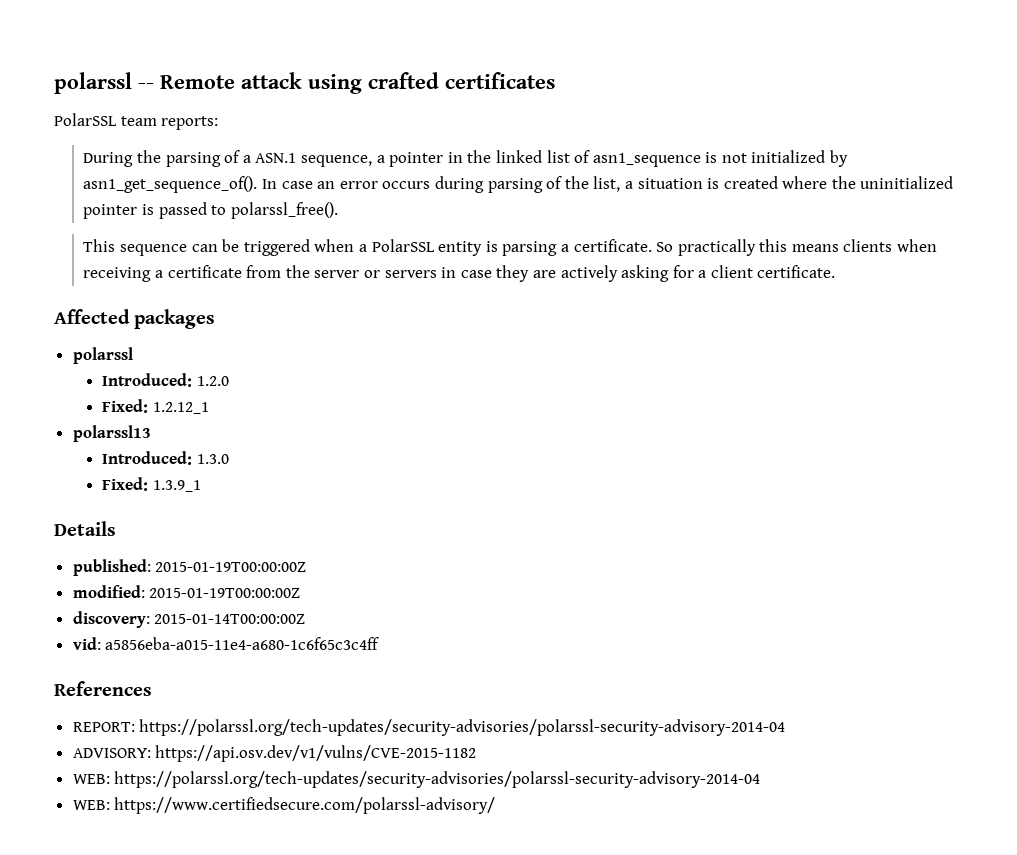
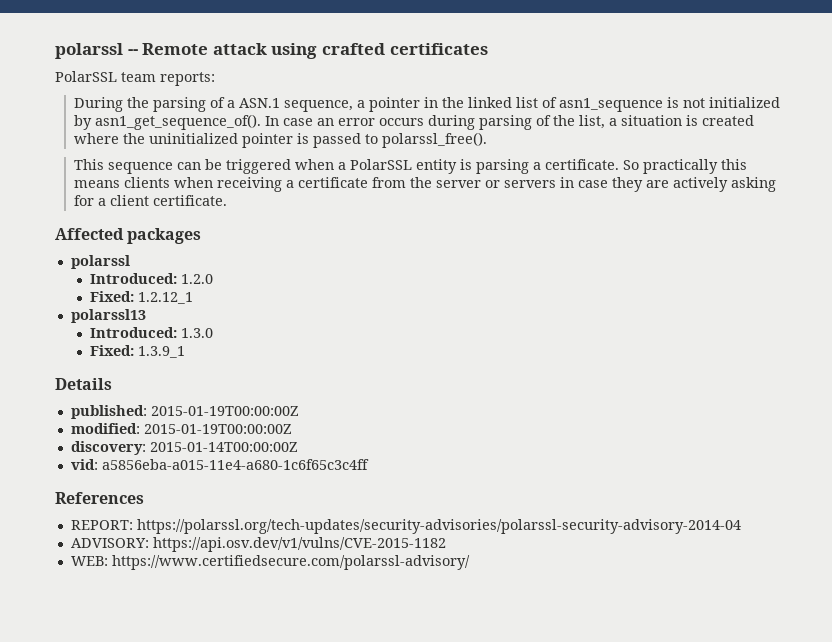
- WEB: https://polarssl.org/tech-updates/security-advisories/polarssl-security-advisory-2014-04

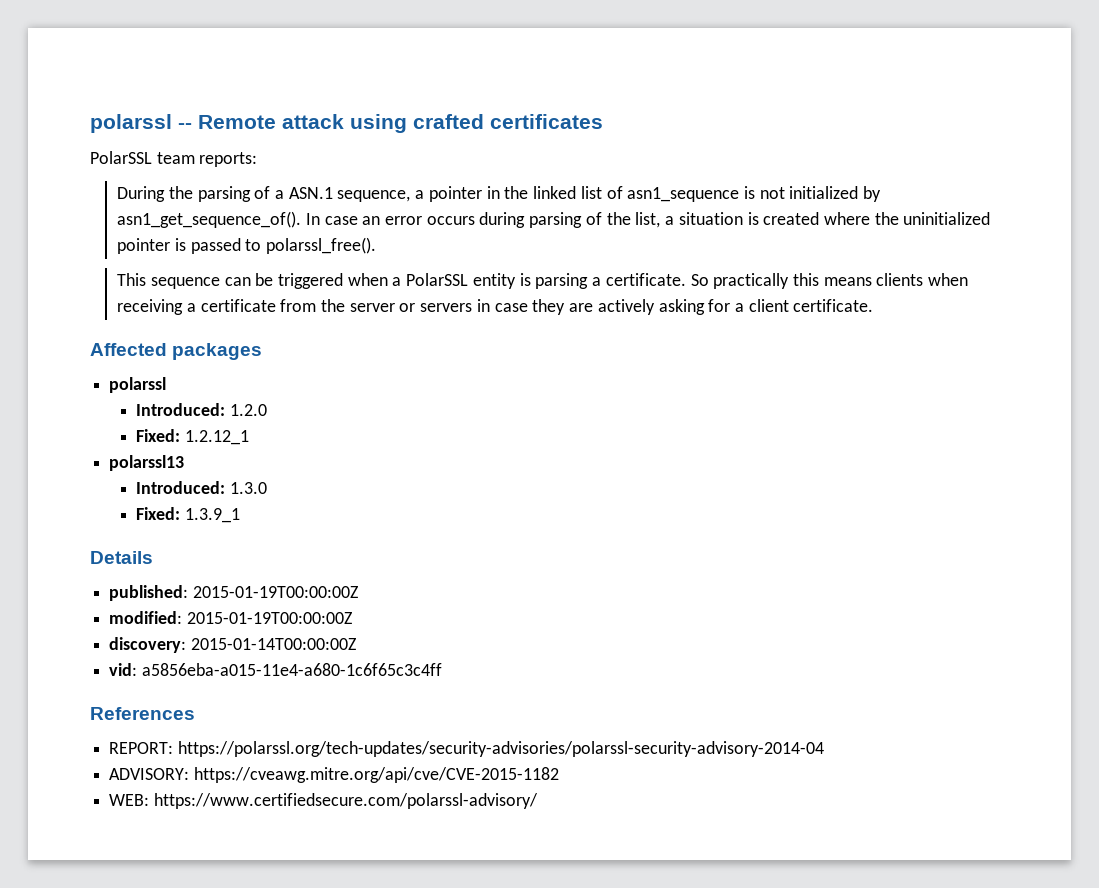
- ADVISORY: https://api.osv.dev/v1/vulns/CVE-2015-1182
+ ADVISORY: https://cveawg.mitre.org/api/cve/CVE-2015-1182

